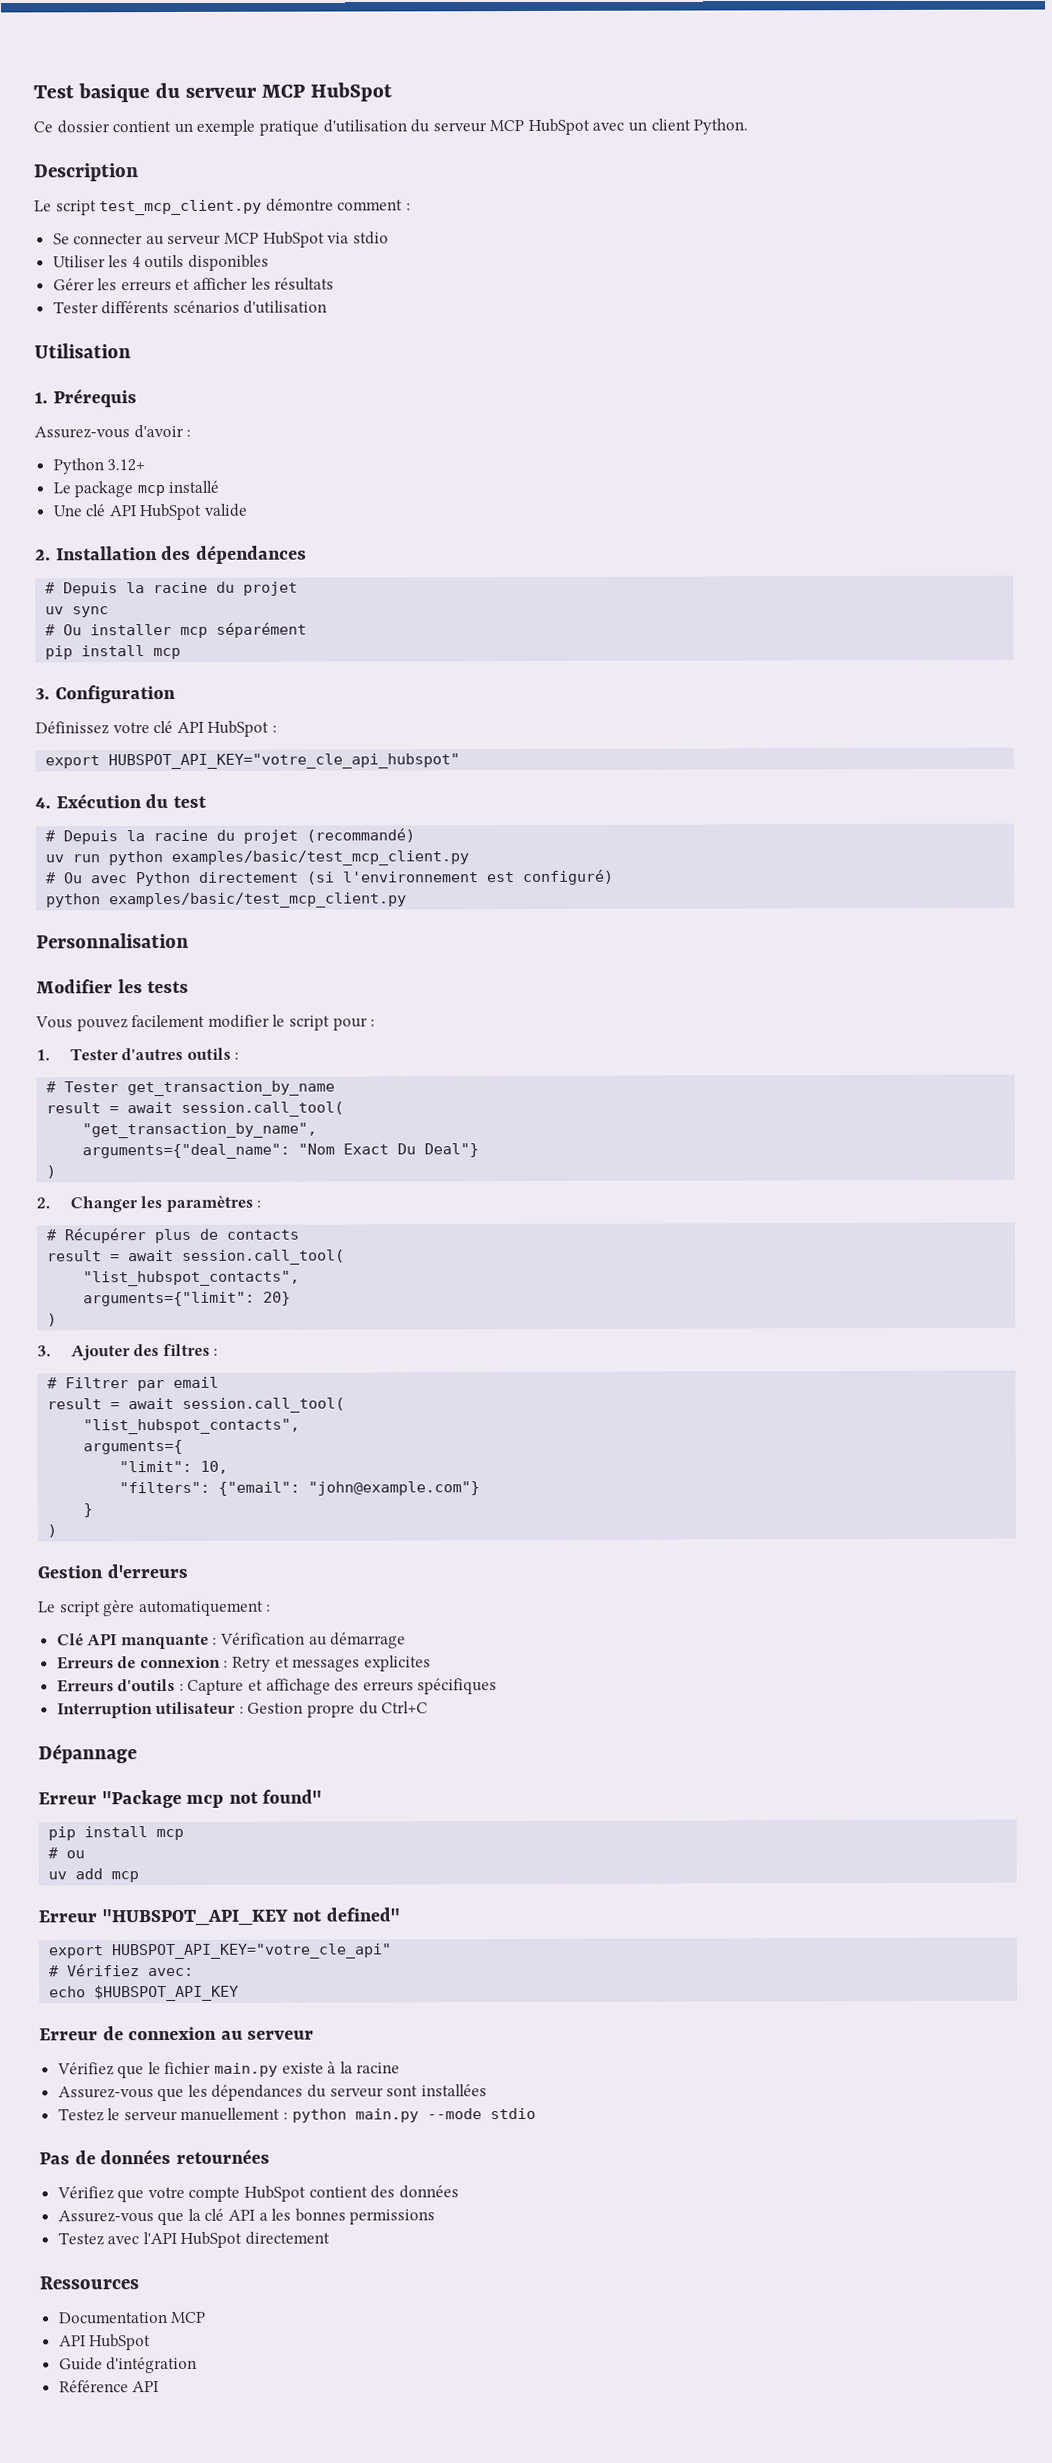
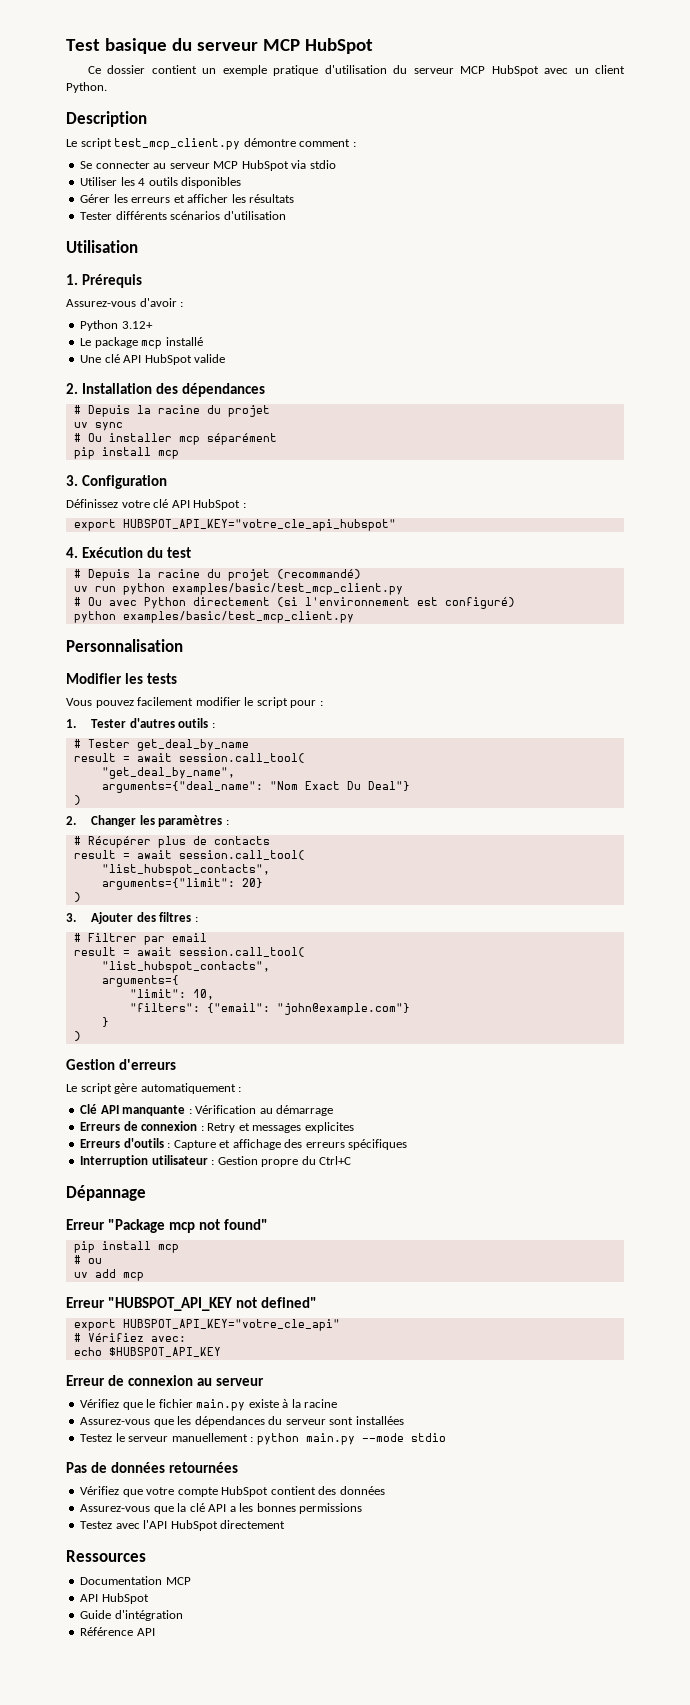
- # Tester get_transaction_by_name
+ # Tester get_deal_by_name
  result = await session.call_tool(
- "get_transaction_by_name",
+ "get_deal_by_name",

